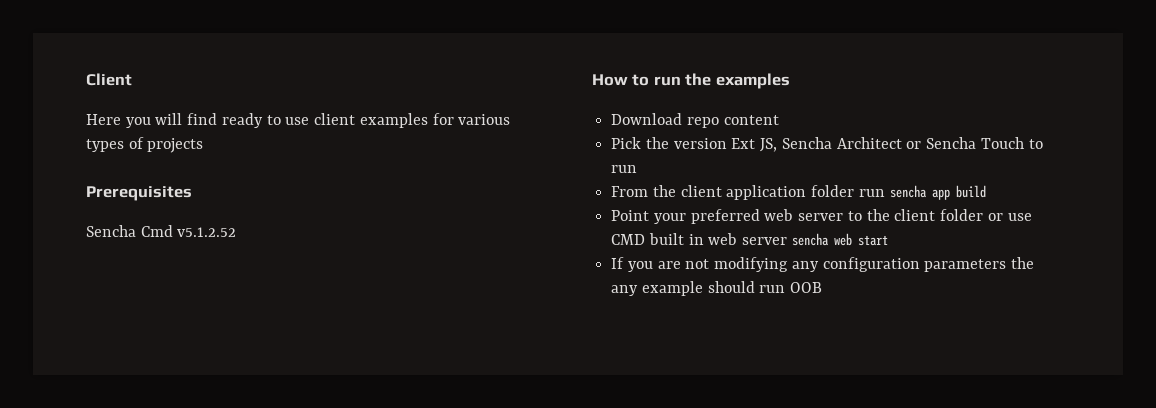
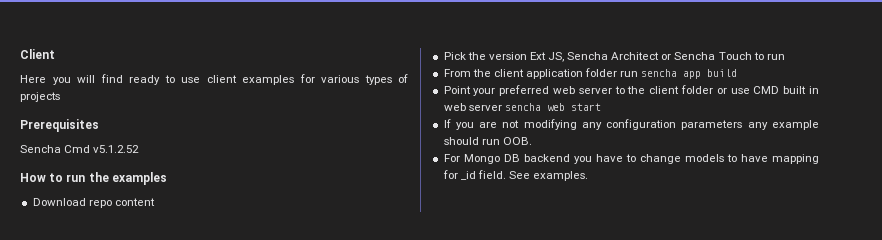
- If you are not modifying any configuration parameters the any example should run OOB
+ If you are not modifying any configuration parameters any example should run OOB.
+ For Mongo DB backend you have to change models to have mapping for _id field. See examples.

